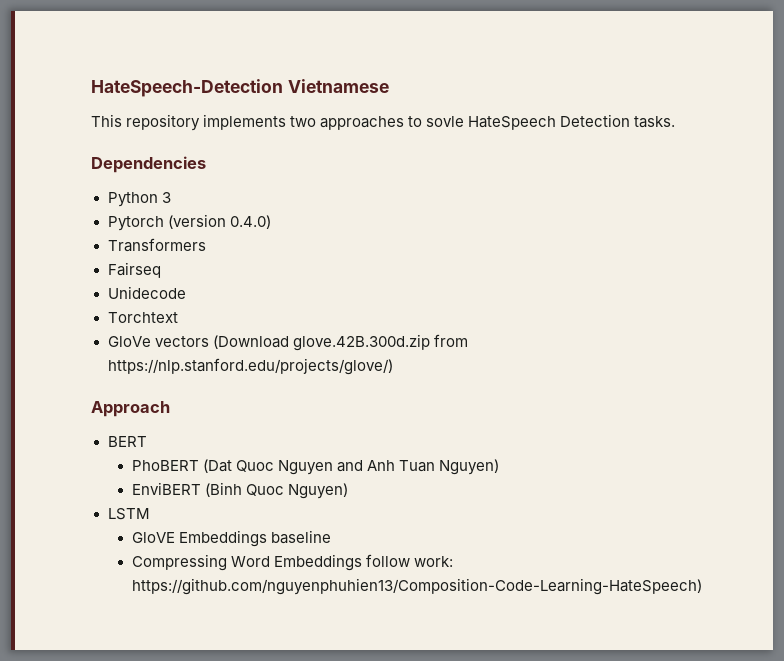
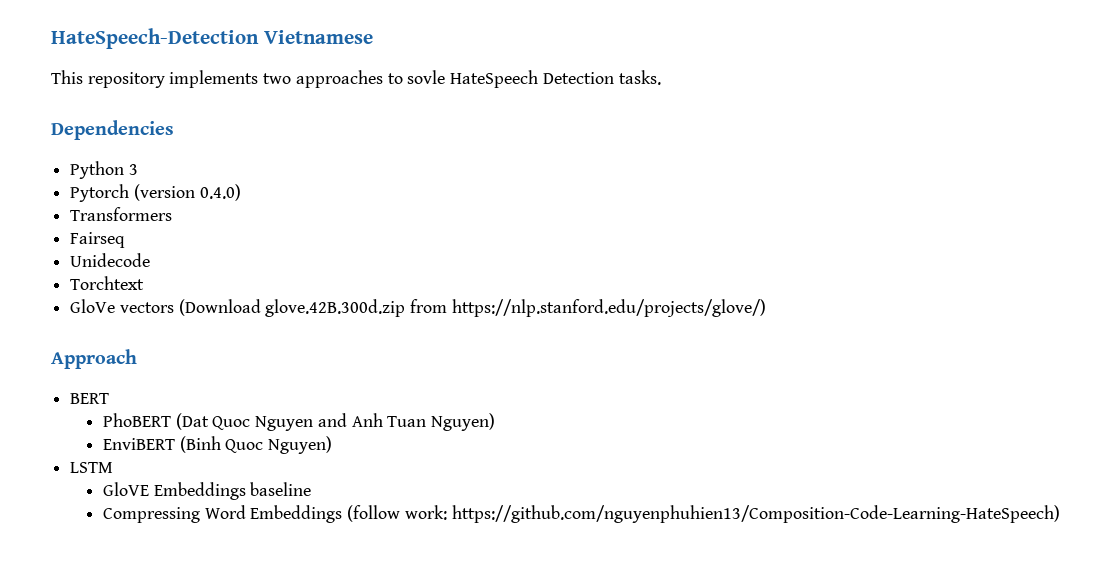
- Compressing Word Embeddings follow work: https://github.com/nguyenphuhien13/Composition-Code-Learning-HateSpeech)
+ Compressing Word Embeddings (follow work: https://github.com/nguyenphuhien13/Composition-Code-Learning-HateSpeech)

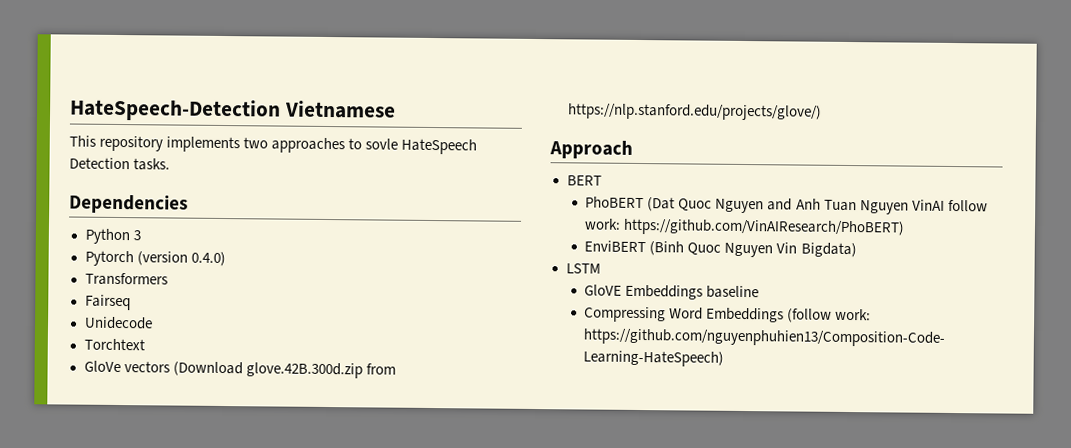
- PhoBERT (Dat Quoc Nguyen and Anh Tuan Nguyen)
+ PhoBERT (Dat Quoc Nguyen and Anh Tuan Nguyen VinAI follow work: https://github.com/VinAIResearch/PhoBERT)
- EnviBERT (Binh Quoc Nguyen)
+ EnviBERT (Binh Quoc Nguyen Vin Bigdata)

